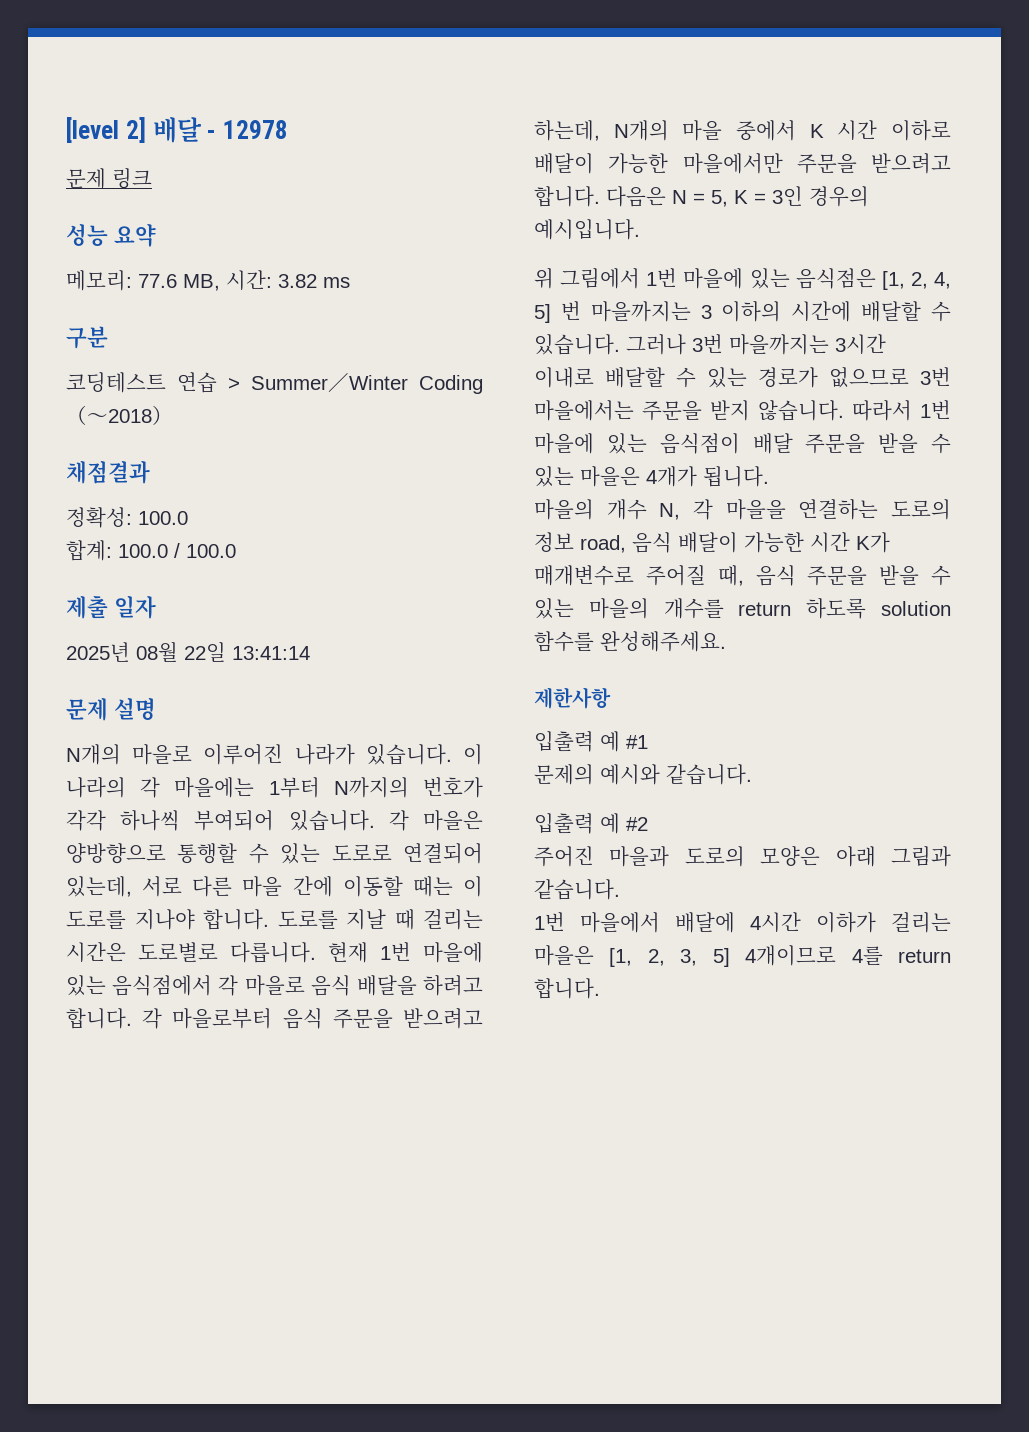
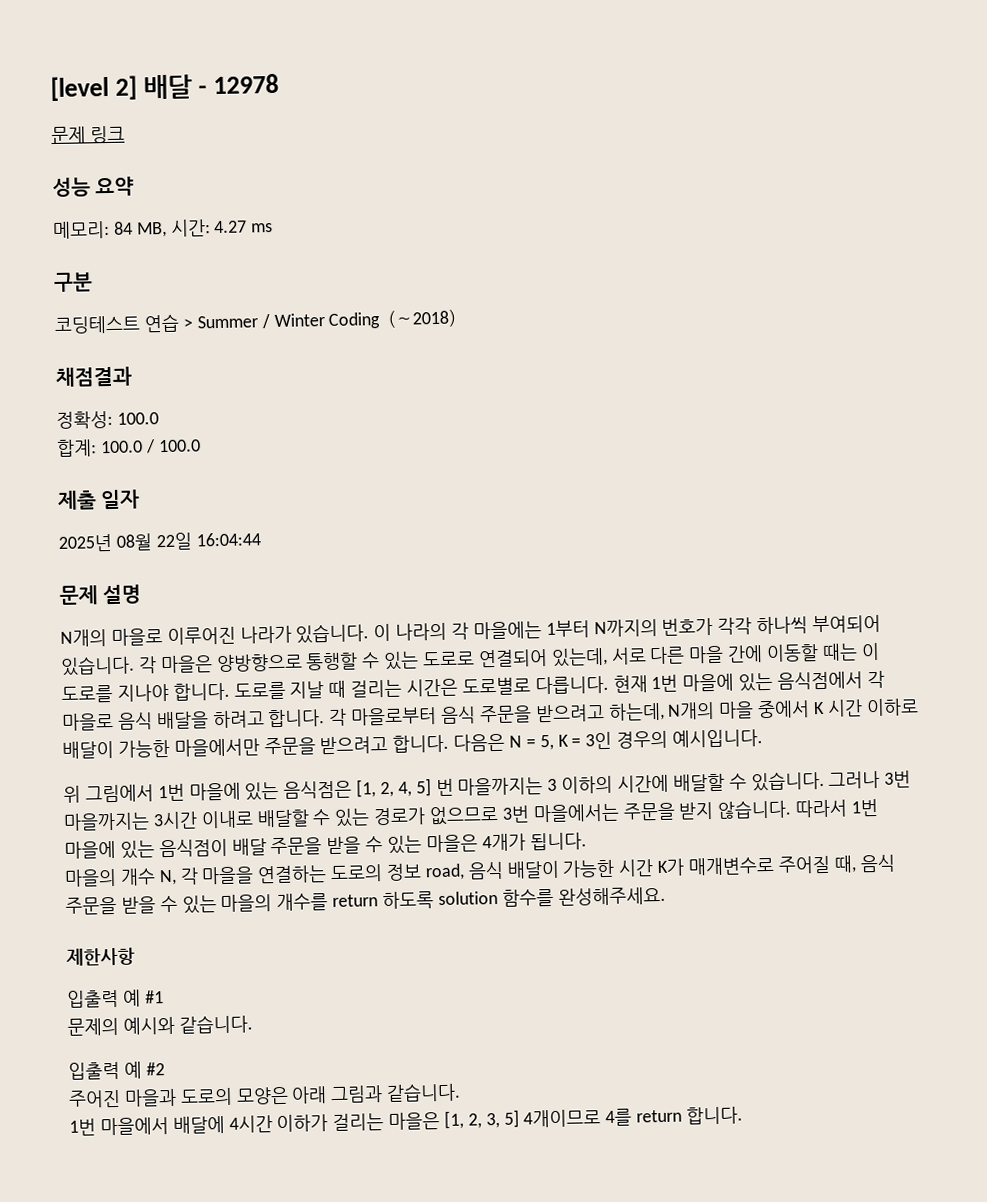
- 메모리: 77.6 MB, 시간: 3.82 ms
+ 메모리: 84 MB, 시간: 4.27 ms
- 2025년 08월 22일 13:41:14
+ 2025년 08월 22일 16:04:44

